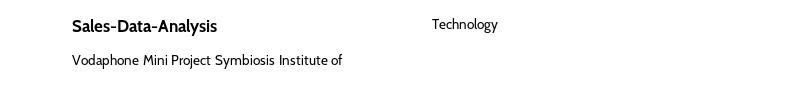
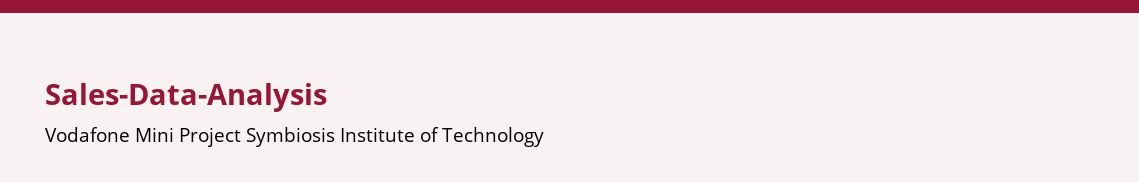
- Vodaphone Mini Project Symbiosis Institute of Technology
+ Vodafone Mini Project Symbiosis Institute of Technology

